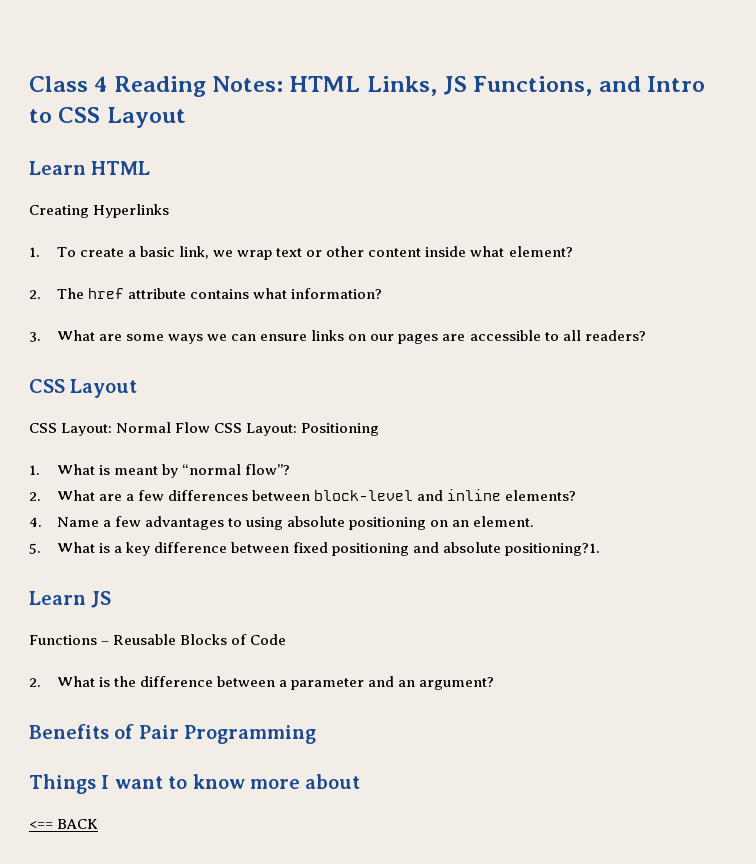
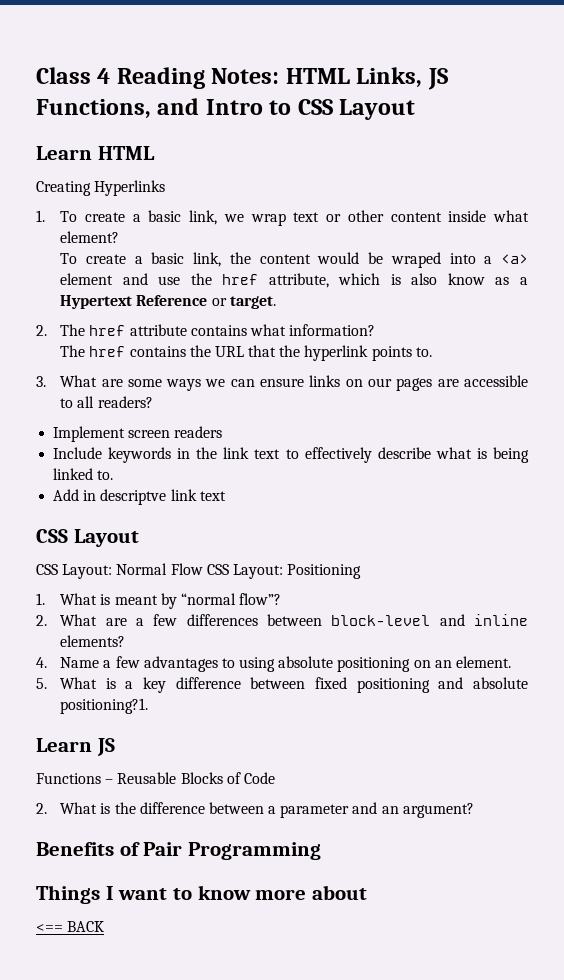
+ To create a basic link, the content would be wraped into a <a> element and use the href attribute, which is also know as a Hypertext Reference or target.
+ The href contains the URL that the hyperlink points to.
+ Implement screen readers
+ Include keywords in the link text to effectively describe what is being linked to.
+ Add in descriptve link text

